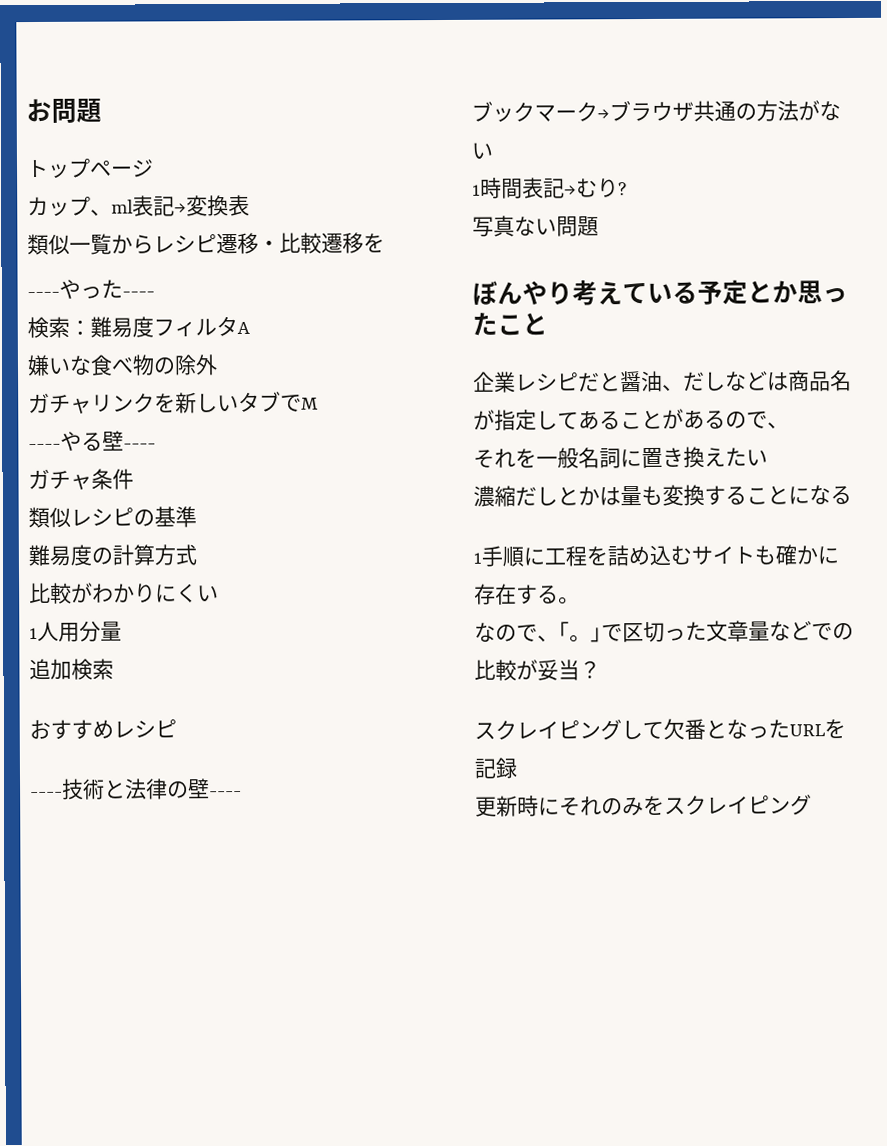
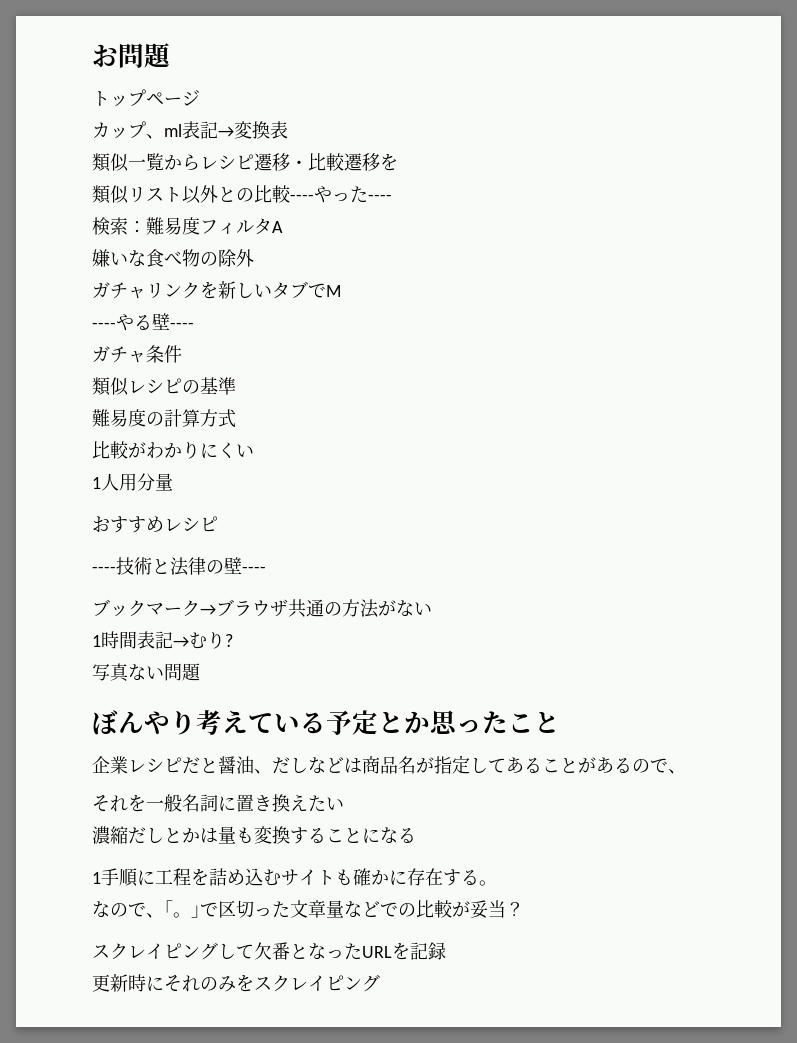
- ----やった----
+ 類似リスト以外との比較----やった----
- 追加検索

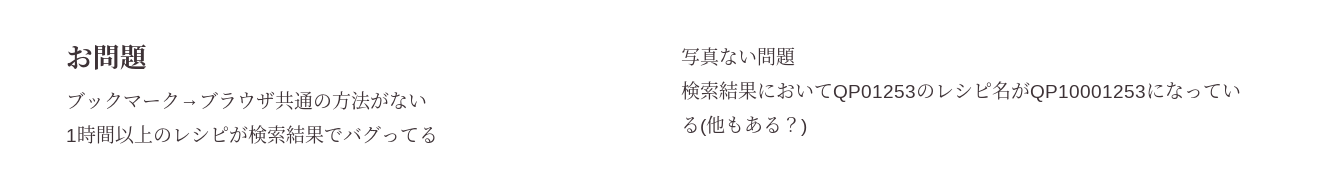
- トップページ
- カップ、ml表記→変換表
- 類似一覧からレシピ遷移・比較遷移を
- 類似リスト以外との比較----やった----
- 検索：難易度フィルタA
- 嫌いな食べ物の除外
- ガチャリンクを新しいタブでM
- ----やる壁----
- ガチャ条件
- 類似レシピの基準
- 難易度の計算方式
- 比較がわかりにくい
- 1人用分量
- おすすめレシピ
- ----技術と法律の壁----
- 1時間表記→むり?
+ 1時間以上のレシピが検索結果でバグってる
  写真ない問題
- ぼんやり考えている予定とか思ったこと
- 企業レシピだと醤油、だしなどは商品名が指定してあることがあるので、
- それを一般名詞に置き換えたい
- 濃縮だしとかは量も変換することになる
- 1手順に工程を詰め込むサイトも確かに存在する。
- なので、｢。｣で区切った文章量などでの比較が妥当？
- スクレイピングして欠番となったURLを記録
- 更新時にそれのみをスクレイピング
+ 検索結果においてQP01253のレシピ名がQP10001253になっている(他もある？)

